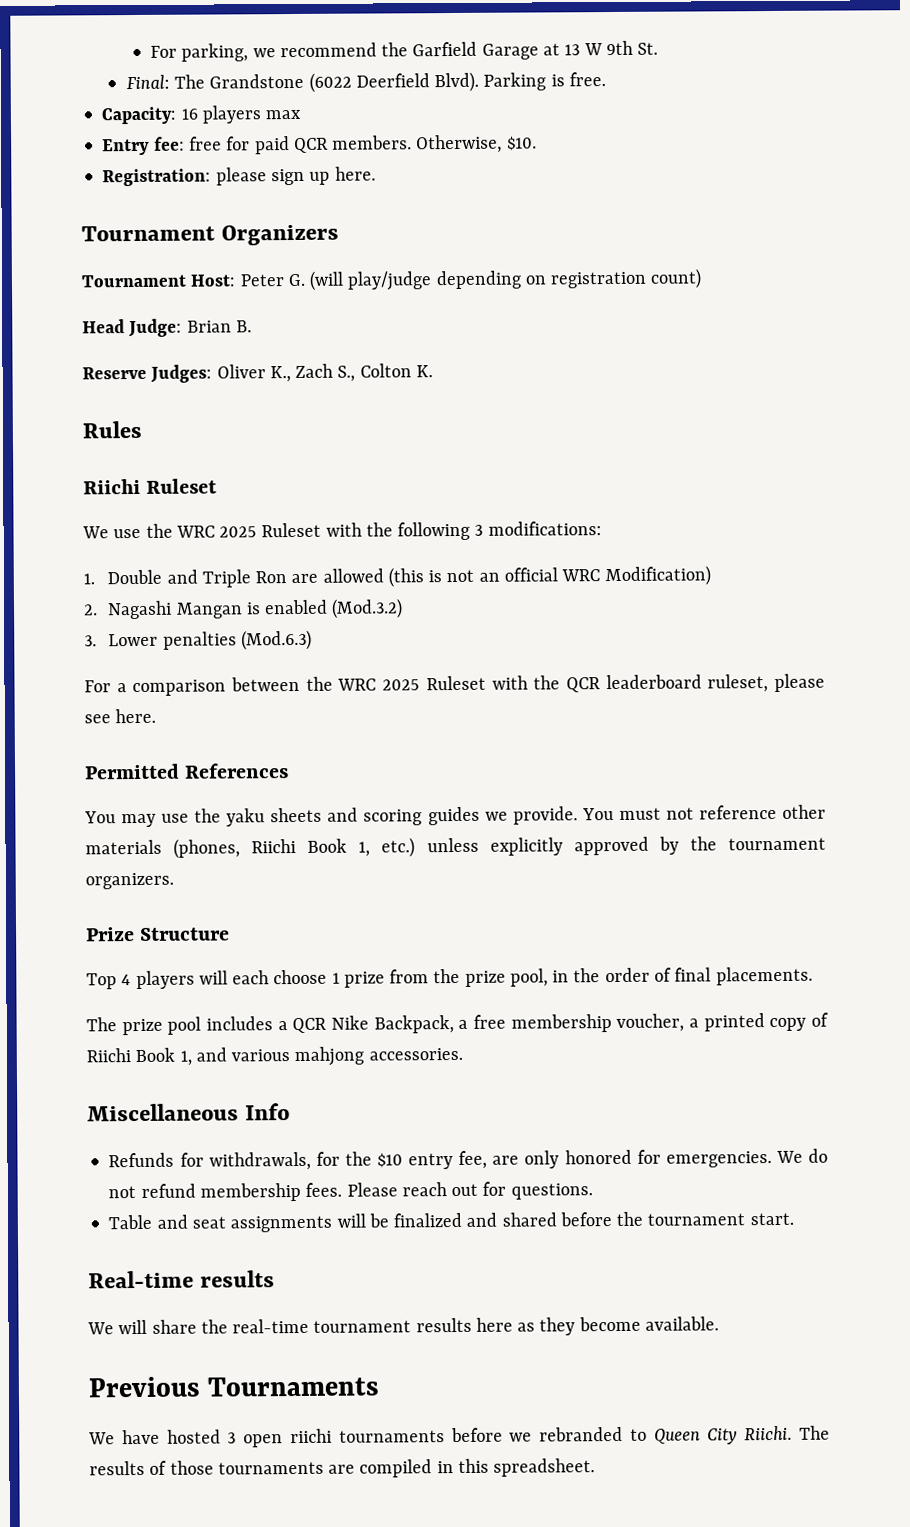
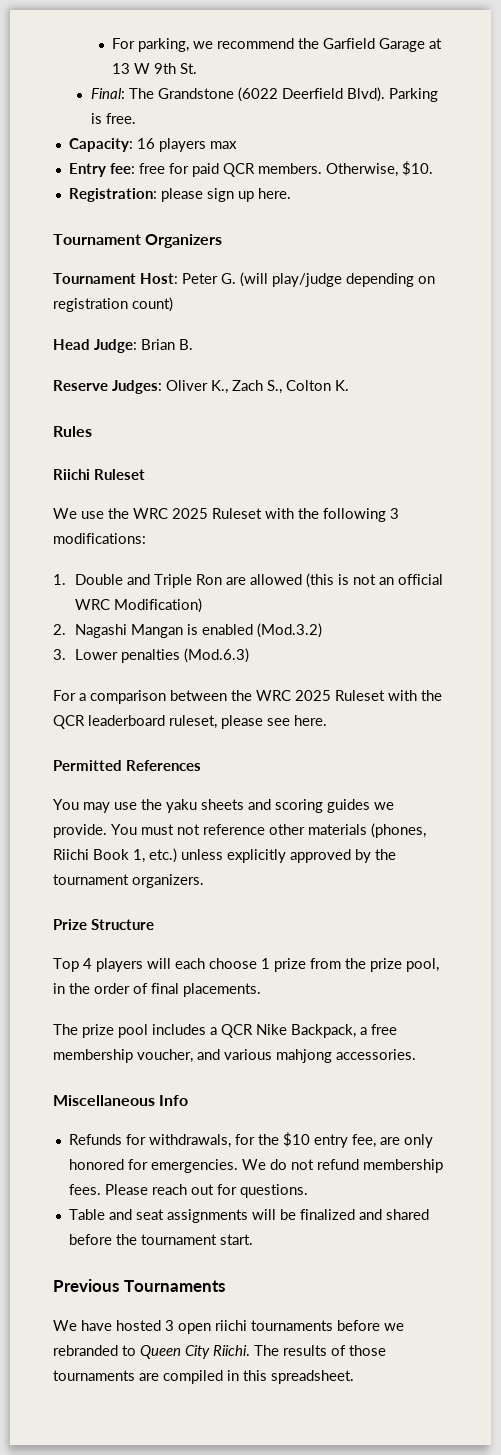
- The prize pool includes a QCR Nike Backpack, a free membership voucher, a printed copy of Riichi Book 1, and various mahjong accessories.
+ The prize pool includes a QCR Nike Backpack, a free membership voucher, and various mahjong accessories.
- Real-time results
- We will share the real-time tournament results here as they become available.

